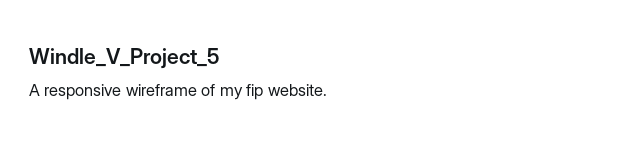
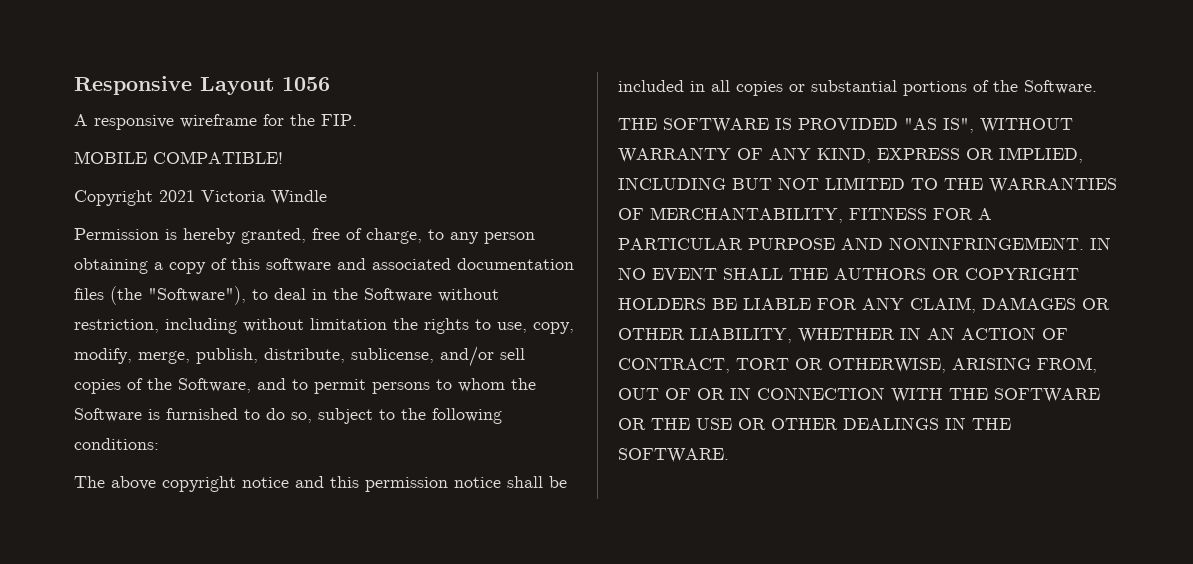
- Windle_V_Project_5
+ Responsive Layout 1056
- A responsive wireframe of my fip website.
+ A responsive wireframe for the FIP.
+ MOBILE COMPATIBLE!
+ Copyright 2021 Victoria Windle
+ Permission is hereby granted, free of charge, to any person obtaining a copy of this software and associated documentation files (the "Software"), to deal in the Software without restriction, including without limitation the rights to use, copy, modify, merge, publish, distribute, sublicense, and/or sell copies of the Software, and to permit persons to whom the Software is furnished to do so, subject to the following conditions:
+ The above copyright notice and this permission notice shall be included in all copies or substantial portions of the Software.
+ THE SOFTWARE IS PROVIDED "AS IS", WITHOUT WARRANTY OF ANY KIND, EXPRESS OR IMPLIED, INCLUDING BUT NOT LIMITED TO THE WARRANTIES OF MERCHANTABILITY, FITNESS FOR A PARTICULAR PURPOSE AND NONINFRINGEMENT. IN NO EVENT SHALL THE AUTHORS OR COPYRIGHT HOLDERS BE LIABLE FOR ANY CLAIM, DAMAGES OR OTHER LIABILITY, WHETHER IN AN ACTION OF CONTRACT, TORT OR OTHERWISE, ARISING FROM, OUT OF OR IN CONNECTION WITH THE SOFTWARE OR THE USE OR OTHER DEALINGS IN THE SOFTWARE.

